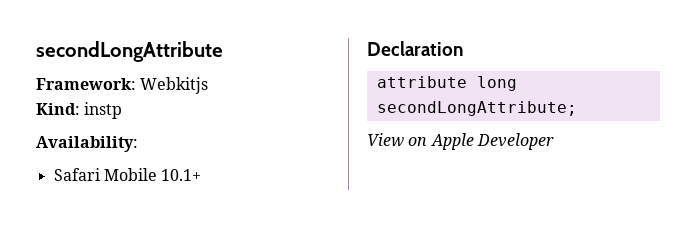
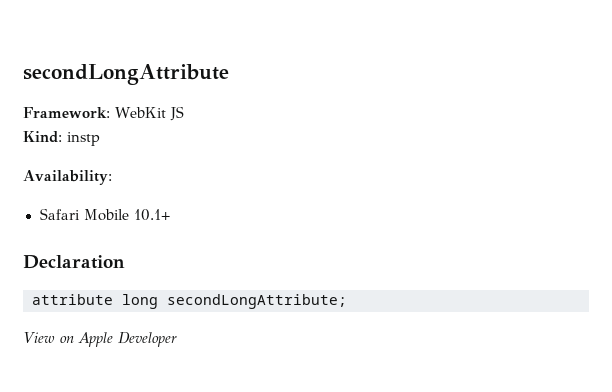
- Framework: Webkitjs
+ Framework: WebKit JS

